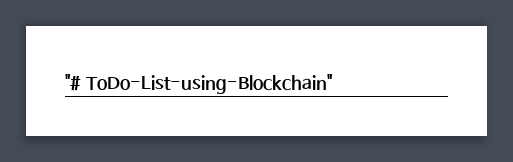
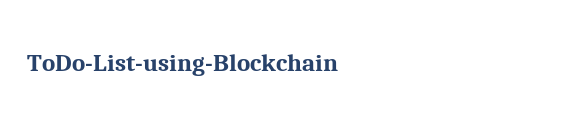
- "# ToDo-List-using-Blockchain"
+ ToDo-List-using-Blockchain

